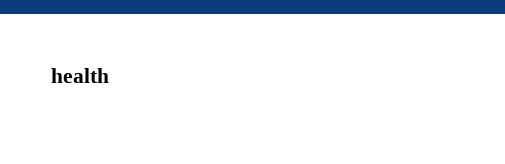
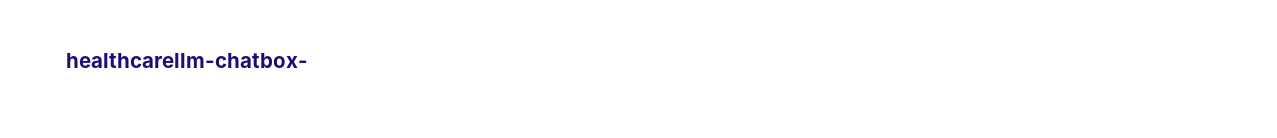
- health
+ healthcarellm-chatbox-

